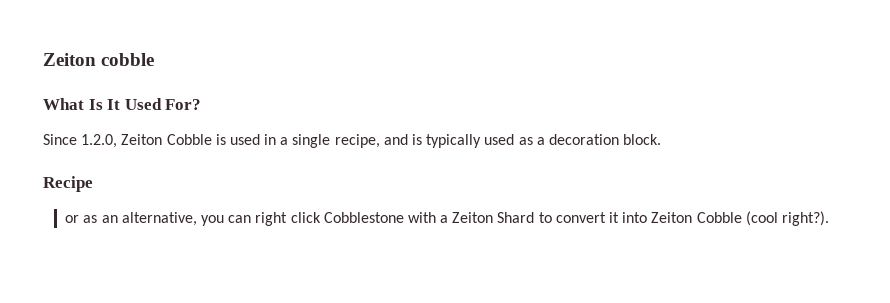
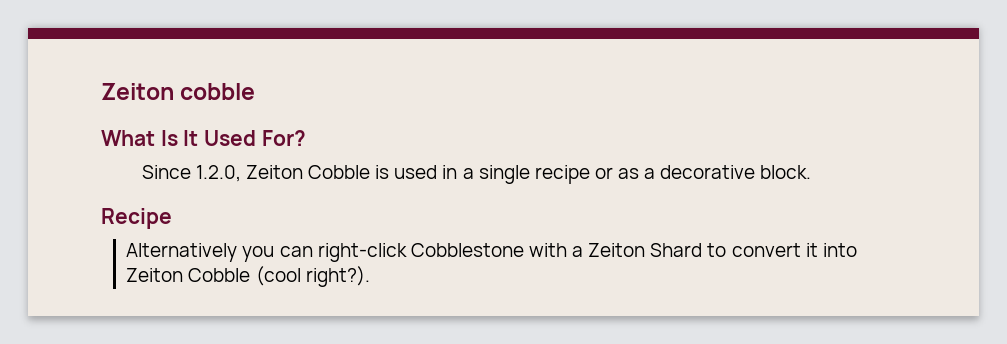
- Since 1.2.0, Zeiton Cobble is used in a single recipe, and is typically used as a decoration block.
+ Since 1.2.0, Zeiton Cobble is used in a single recipe or as a decorative block.
- or as an alternative, you can right click Cobblestone with a Zeiton Shard to convert it into Zeiton Cobble (cool right?).
+ Alternatively you can right-click Cobblestone with a Zeiton Shard to convert it into Zeiton Cobble (cool right?).

